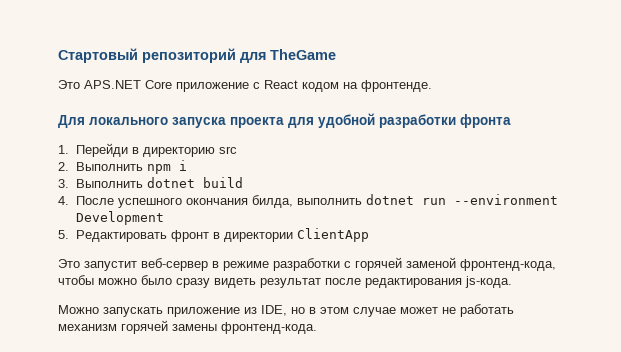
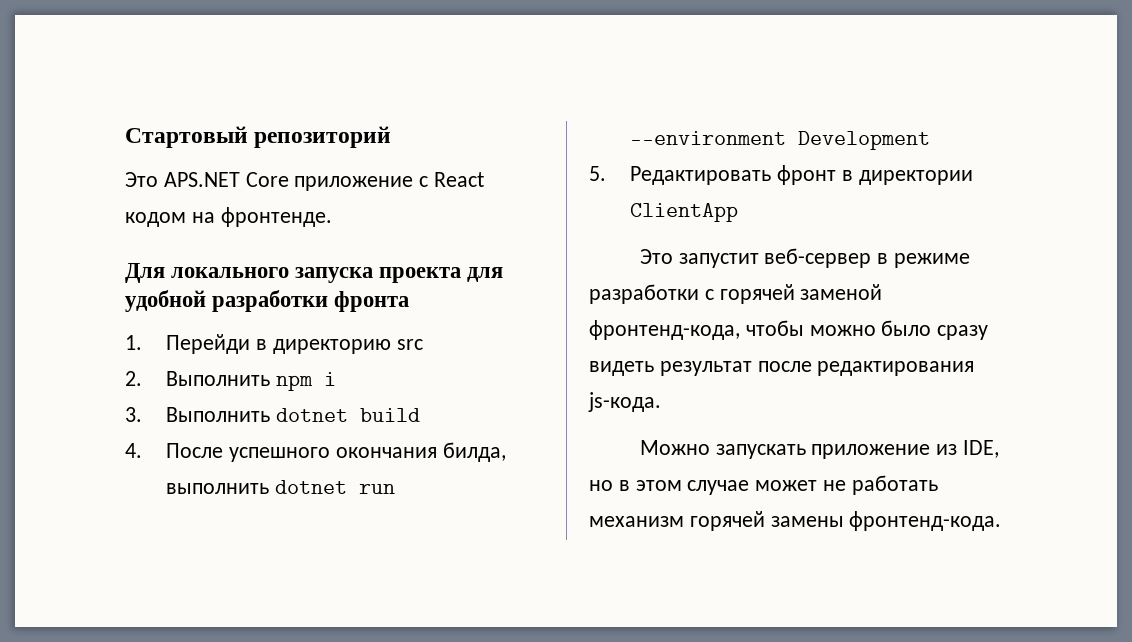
- Стартовый репозиторий для TheGame
+ Стартовый репозиторий

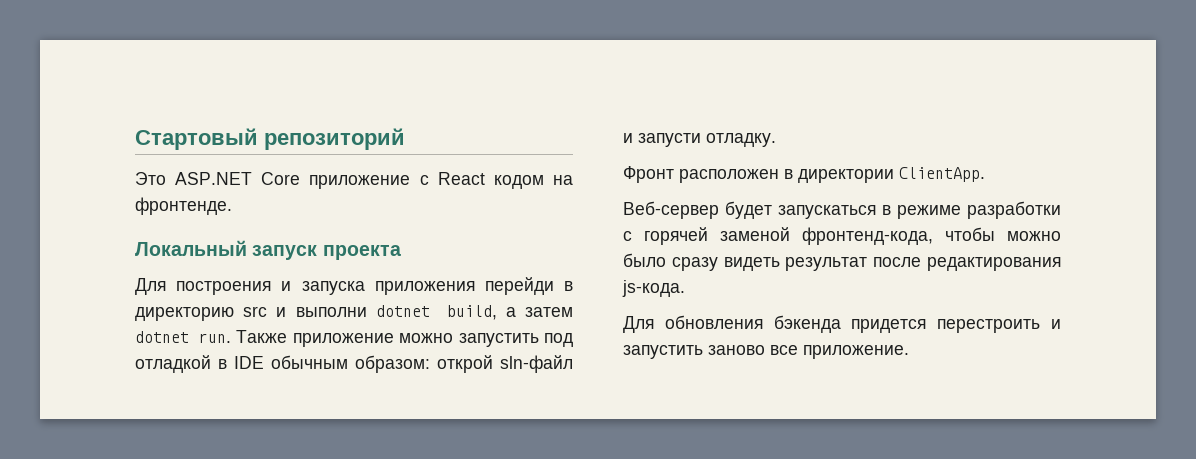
- Это APS.NET Core приложение с React кодом на фронтенде.
+ Это ASP.NET Core приложение с React кодом на фронтенде.
- Для локального запуска проекта для удобной разработки фронта
- 1. Перейди в директорию src
- 2. Выполнить npm i
- 3. Выполнить dotnet build
- 4. После успешного окончания билда, выполнить dotnet run --environment Development
- 5. Редактировать фронт в директории ClientApp
- Это запустит веб-сервер в режиме разработки с горячей заменой фронтенд-кода, чтобы можно было сразу видеть результат после редактирования js-кода.
+ Локальный запуск проекта
+ Для построения и запуска приложения перейди в директорию src и выполни dotnet build, а затем dotnet run. Также приложение можно запустить под отладкой в IDE обычным образом: открой sln-файл и запусти отладку.
+ Фронт расположен в директории ClientApp.
+ Веб-сервер будет запускаться в режиме разработки с горячей заменой фронтенд-кода, чтобы можно было сразу видеть результат после редактирования js-кода.
- Можно запускать приложение из IDE, но в этом случае может не работать механизм горячей замены фронтенд-кода.
+ Для обновления бэкенда придется перестроить и запустить заново все приложение.

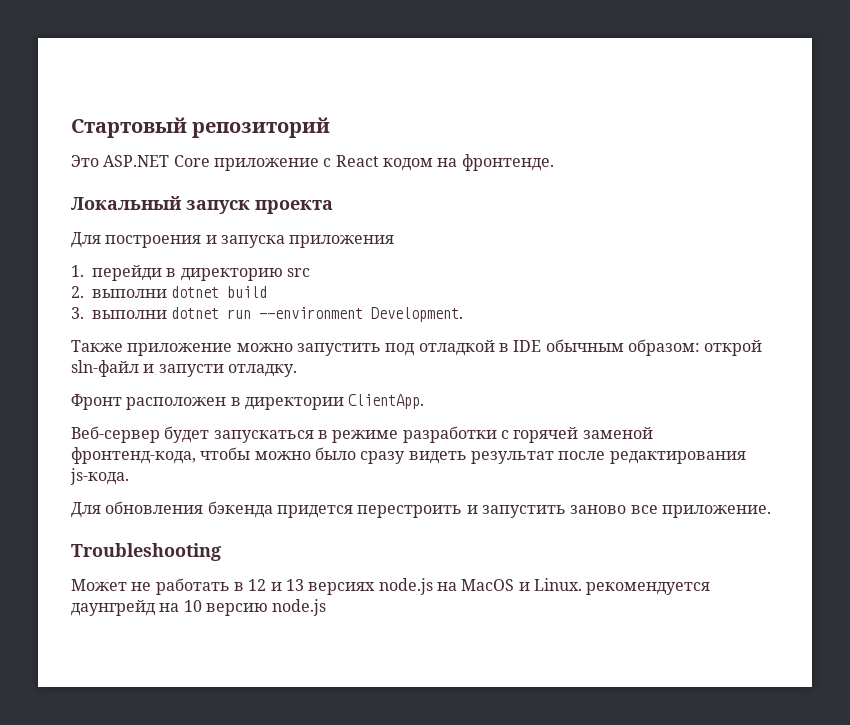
- Для построения и запуска приложения перейди в директорию src и выполни dotnet build, а затем dotnet run. Также приложение можно запустить под отладкой в IDE обычным образом: открой sln-файл и запусти отладку.
+ Для построения и запуска приложения
+ 1. перейди в директорию src
+ 2. выполни dotnet build
+ 3. выполни dotnet run --environment Development.
+ Также приложение можно запустить под отладкой в IDE обычным образом: открой sln-файл и запусти отладку.
+ Troubleshooting
+ Может не работать в 12 и 13 версиях node.js на MacOS и Linux. рекомендуется даунгрейд на 10 версию node.js

